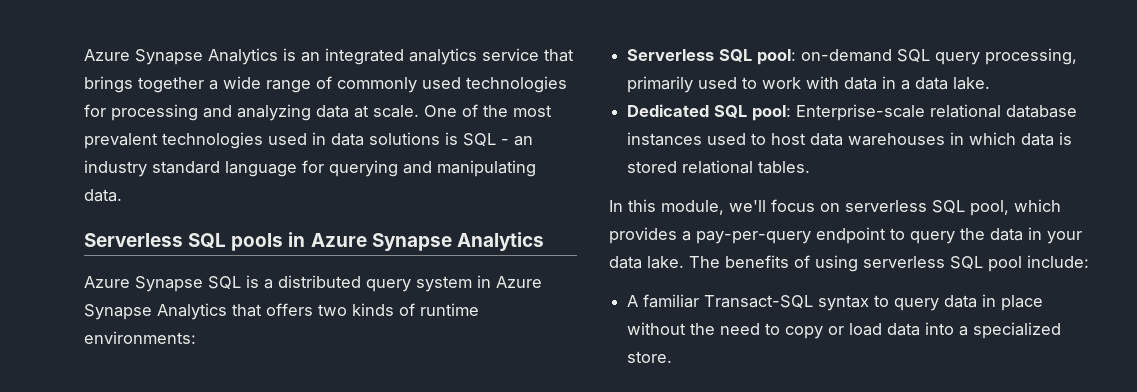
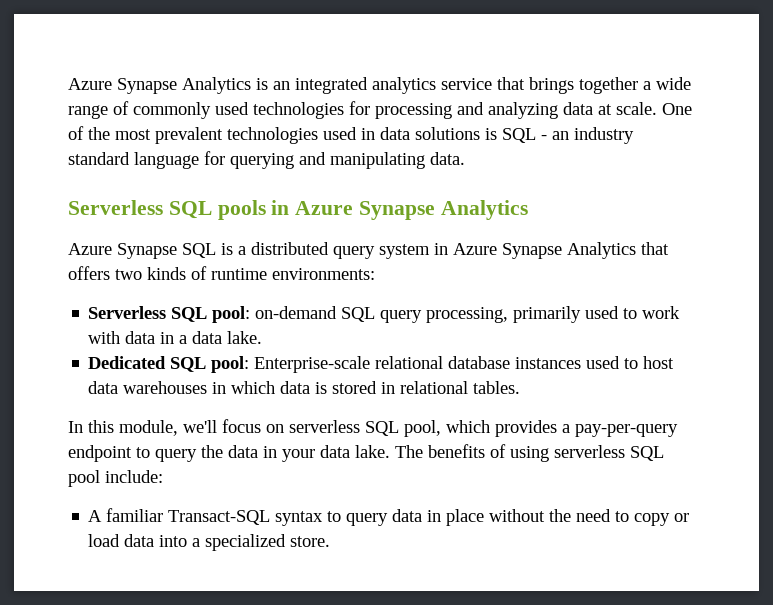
- Dedicated SQL pool: Enterprise-scale relational database instances used to host data warehouses in which data is stored relational tables.
+ Dedicated SQL pool: Enterprise-scale relational database instances used to host data warehouses in which data is stored in relational tables.

